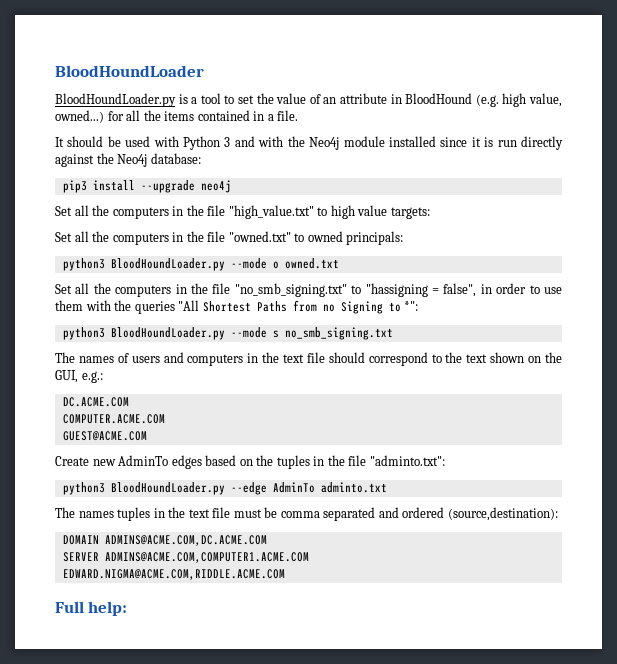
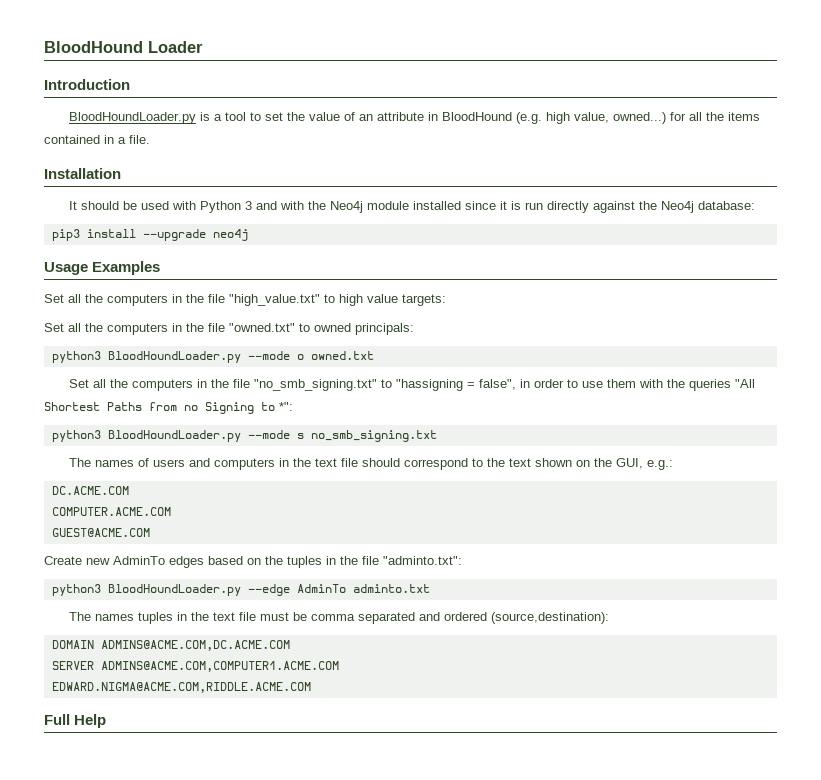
- BloodHoundLoader
+ BloodHound Loader
+ Introduction
+ Installation
+ Usage Examples
- Full help:
+ Full Help

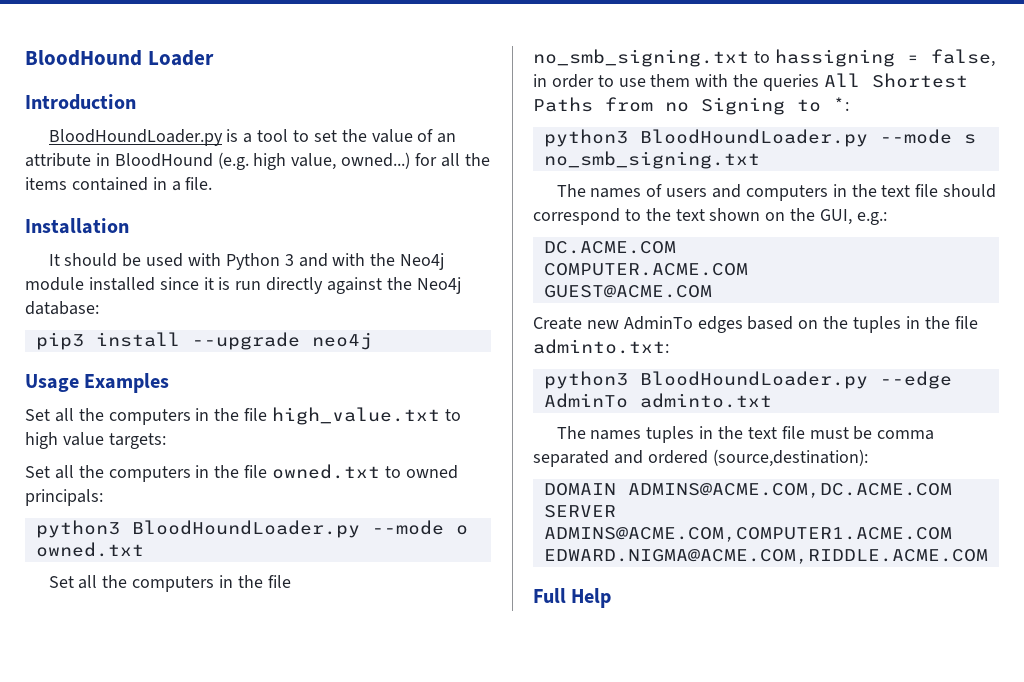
- Set all the computers in the file "high_value.txt" to high value targets:
+ Set all the computers in the file high_value.txt to high value targets:
- Set all the computers in the file "owned.txt" to owned principals:
+ Set all the computers in the file owned.txt to owned principals:
- Set all the computers in the file "no_smb_signing.txt" to "hassigning = false", in order to use them with the queries "All Shortest Paths from no Signing to *":
+ Set all the computers in the file no_smb_signing.txt to hassigning = false, in order to use them with the queries All Shortest Paths from no Signing to *:
- Create new AdminTo edges based on the tuples in the file "adminto.txt":
+ Create new AdminTo edges based on the tuples in the file adminto.txt:

